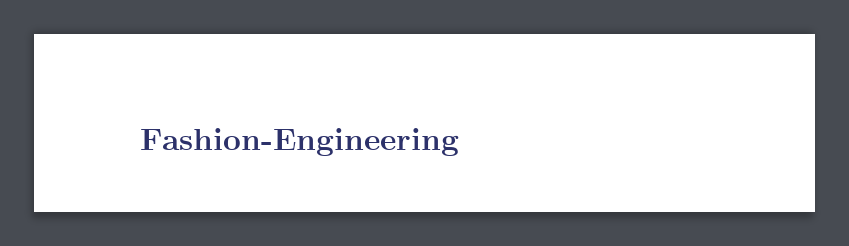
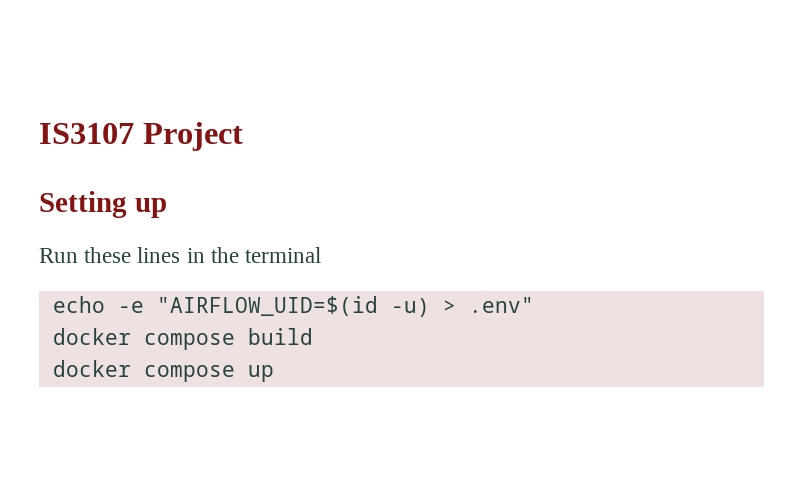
- Fashion-Engineering
+ IS3107 Project
+ Setting up
+ Run these lines in the terminal
+ echo -e "AIRFLOW_UID=$(id -u) > .env"
+ docker compose build
+ docker compose up

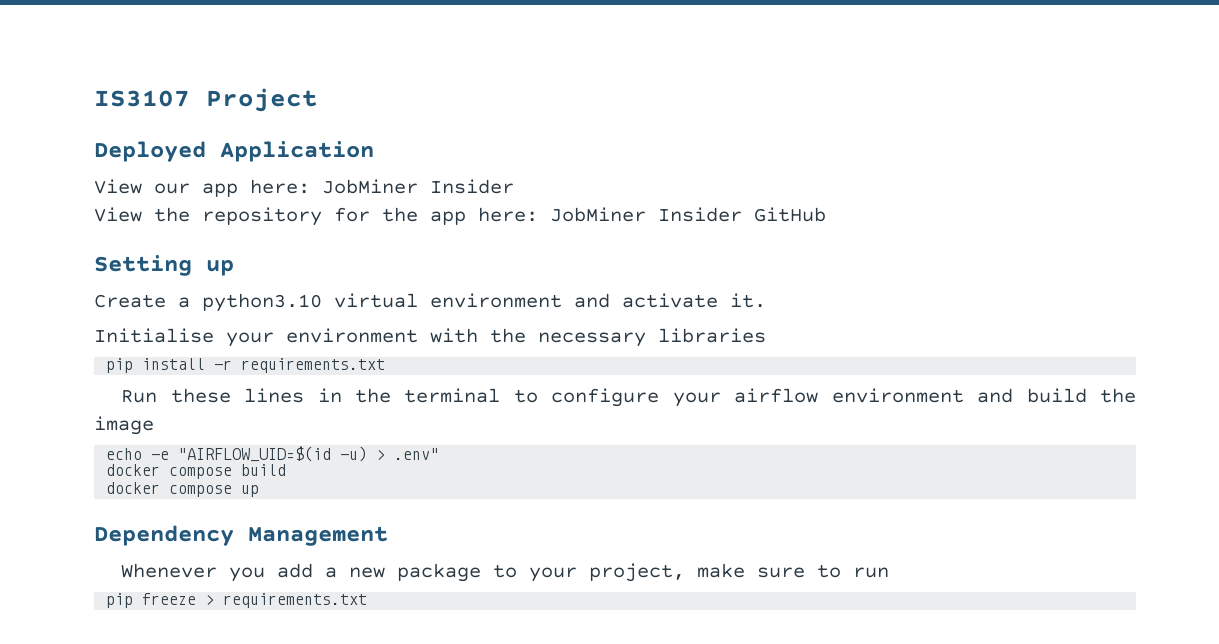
+ Deployed Application
+ View our app here: JobMiner Insider
+ View the repository for the app here: JobMiner Insider GitHub
  Setting up
+ Create a python3.10 virtual environment and activate it.
+ Initialise your environment with the necessary libraries
+ pip install -r requirements.txt
- Run these lines in the terminal
+ Run these lines in the terminal to configure your airflow environment and build the image
+ Dependency Management
+ Whenever you add a new package to your project, make sure to run
+ pip freeze > requirements.txt

